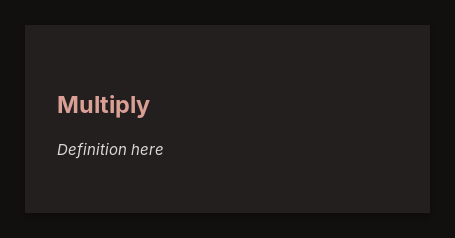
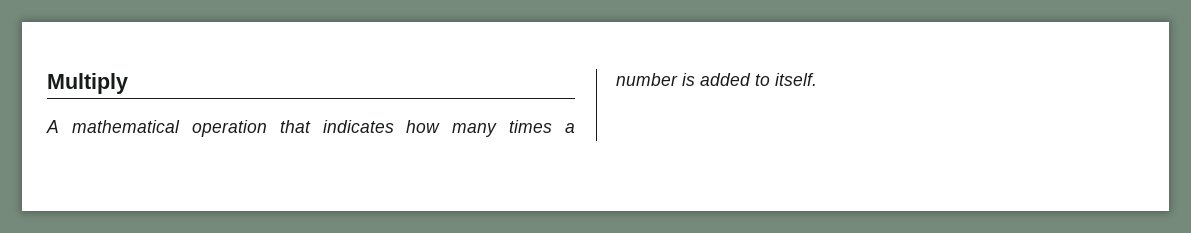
- Definition here
+ A mathematical operation that indicates how many times a number is added to itself.

